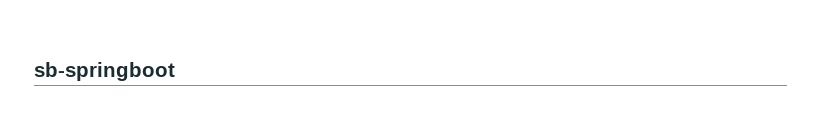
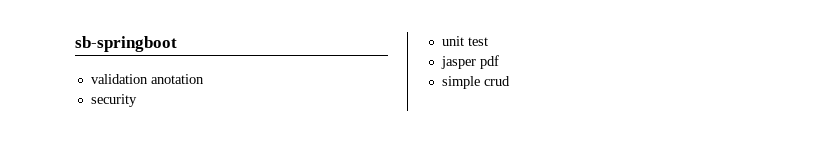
+ validation anotation
+ security
+ unit test
+ jasper pdf
+ simple crud

